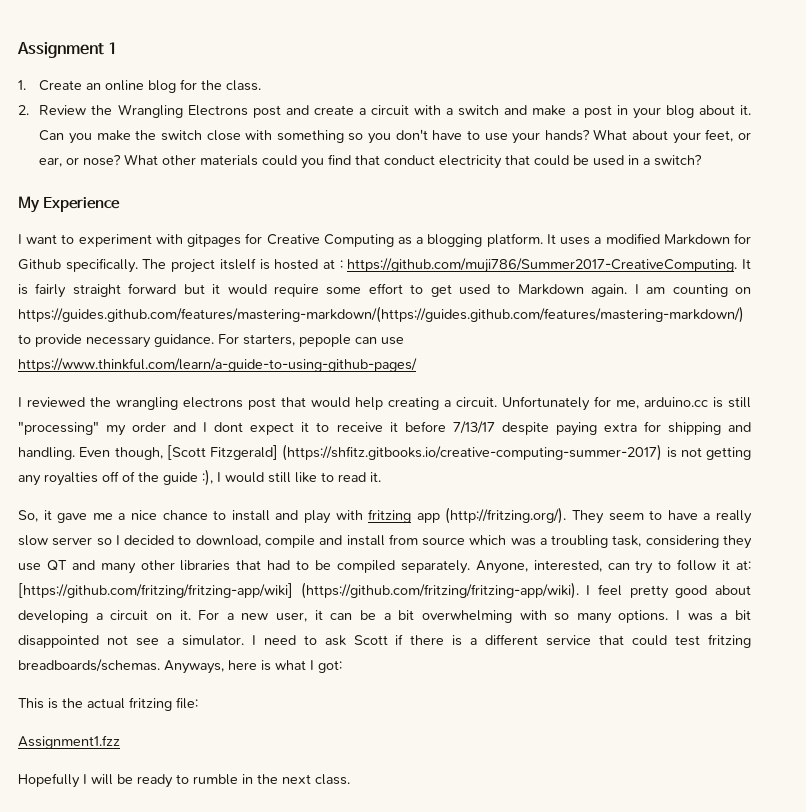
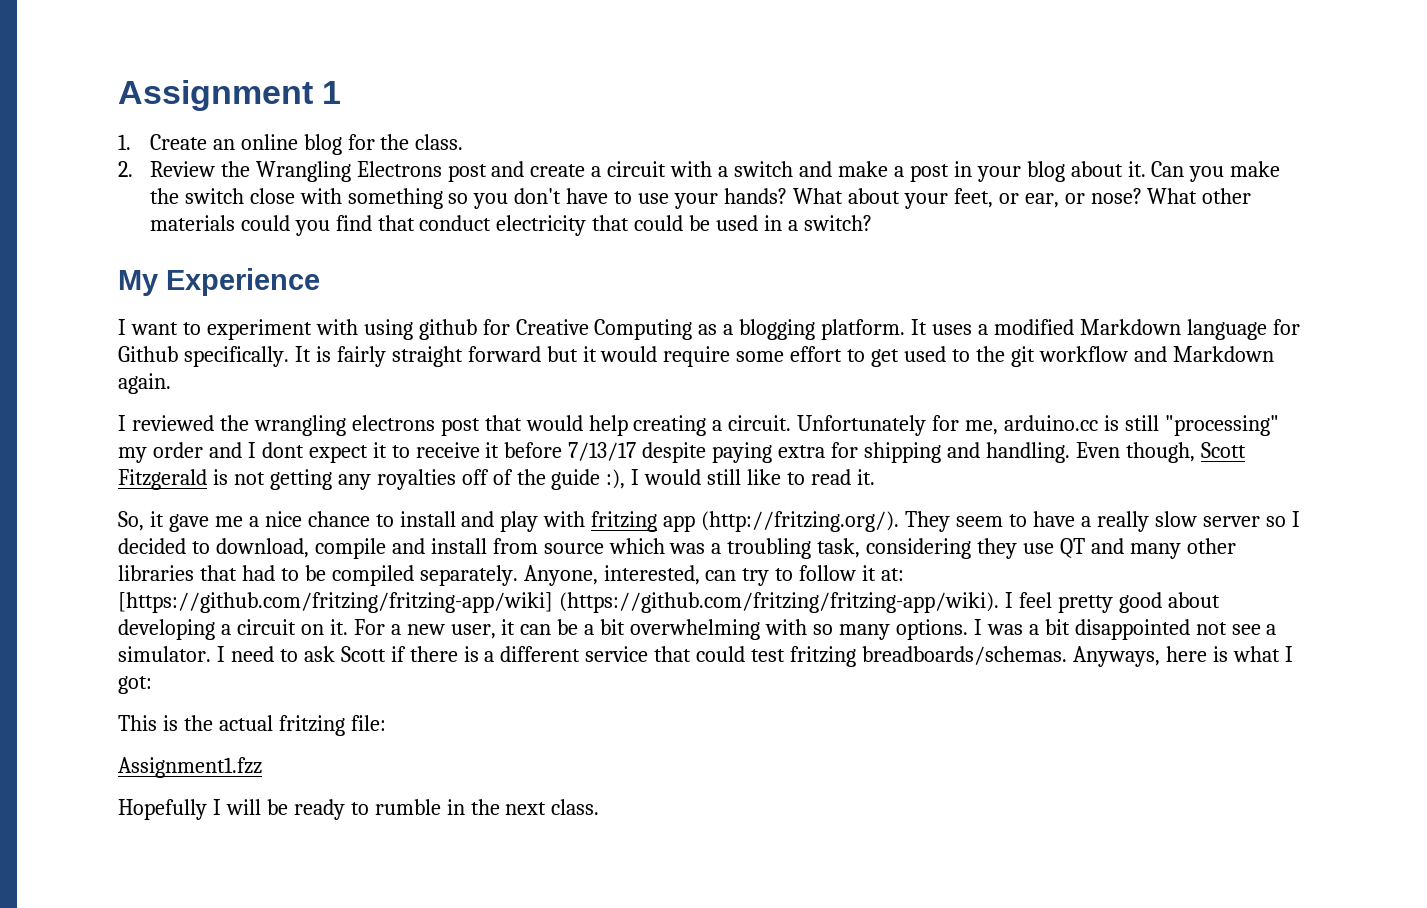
- I want to experiment with gitpages for Creative Computing as a blogging platform.
+ I want to experiment with using github for Creative Computing as a blogging platform.
- It uses a modified Markdown for Github specifically.
+ It uses a modified Markdown language for Github specifically.
- The project itslelf is hosted at : https://github.com/muji786/Summer2017-CreativeComputing. It is fairly straight forward but it would require some effort to get used to Markdown again. I am counting on https://guides.github.com/features/mastering-markdown/(https://guides.github.com/features/mastering-markdown/) to provide necessary guidance. For starters, pepople can use https://www.thinkful.com/learn/a-guide-to-using-github-pages/
+ It is fairly straight forward but it would require some effort to get used to the git workflow and Markdown again.
- Even though, [Scott Fitzgerald] (https://shfitz.gitbooks.io/creative-computing-summer-2017) is not getting any royalties off of the guide :), I would still like to read it.
+ Even though, Scott Fitzgerald is not getting any royalties off of the guide :), I would still like to read it.

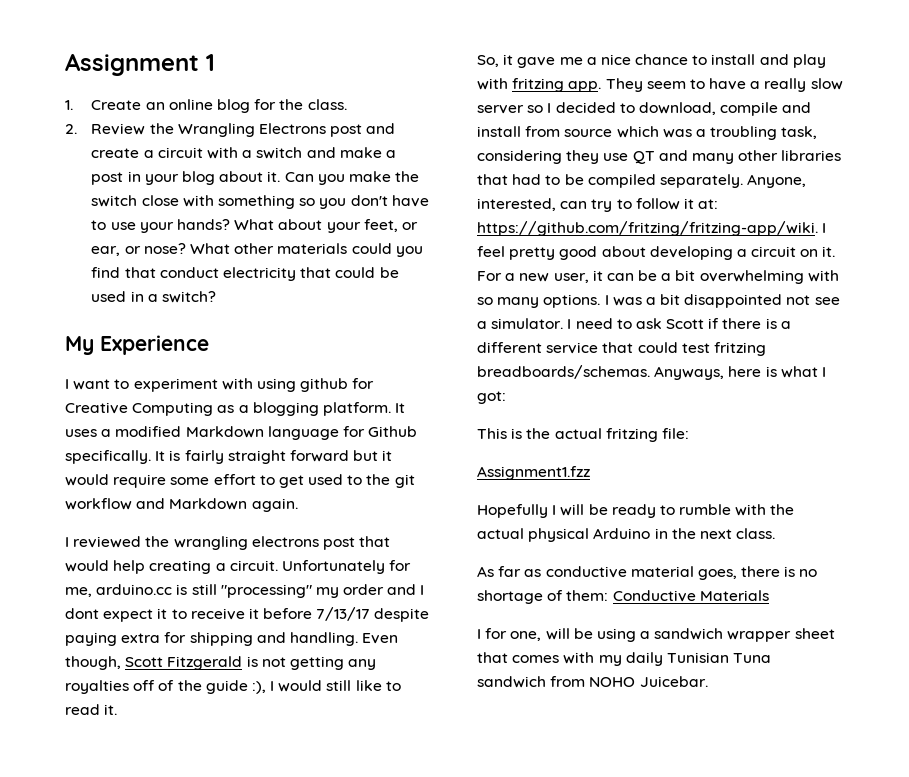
- So, it gave me a nice chance to install and play with fritzing app (http://fritzing.org/). They seem to have a really slow server so I decided to download, compile and install from source which was a troubling task, considering they use QT and many other libraries that had to be compiled separately.
+ So, it gave me a nice chance to install and play with fritzing app. They seem to have a really slow server so I decided to download, compile and install from source which was a troubling task, considering they use QT and many other libraries that had to be compiled separately.
- Anyone, interested, can try to follow it at: [https://github.com/fritzing/fritzing-app/wiki] (https://github.com/fritzing/fritzing-app/wiki). I feel pretty good about developing a circuit on it.
+ Anyone, interested, can try to follow it at: https://github.com/fritzing/fritzing-app/wiki. I feel pretty good about developing a circuit on it.
- Hopefully I will be ready to rumble in the next class.
+ Hopefully I will be ready to rumble with the actual physical Arduino in the next class.
+ As far as conductive material goes, there is no shortage of them: Conductive Materials
+ I for one, will be using a sandwich wrapper sheet that comes with my daily Tunisian Tuna sandwich from NOHO Juicebar.

